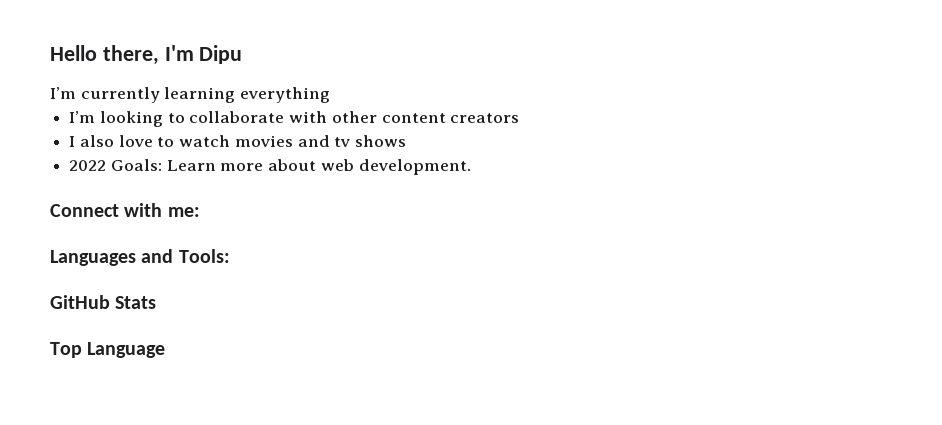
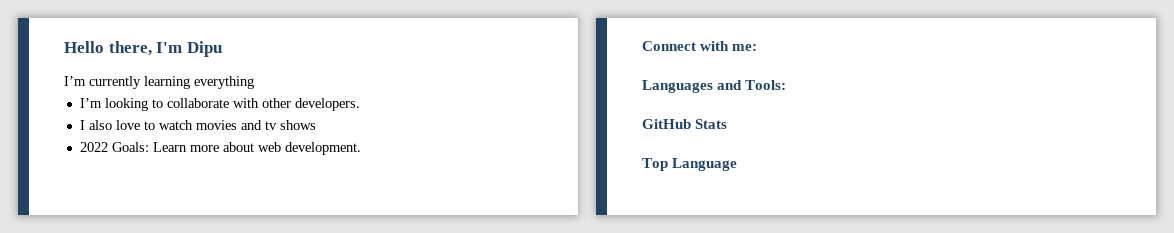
- I’m looking to collaborate with other content creators
+ I’m looking to collaborate with other developers.

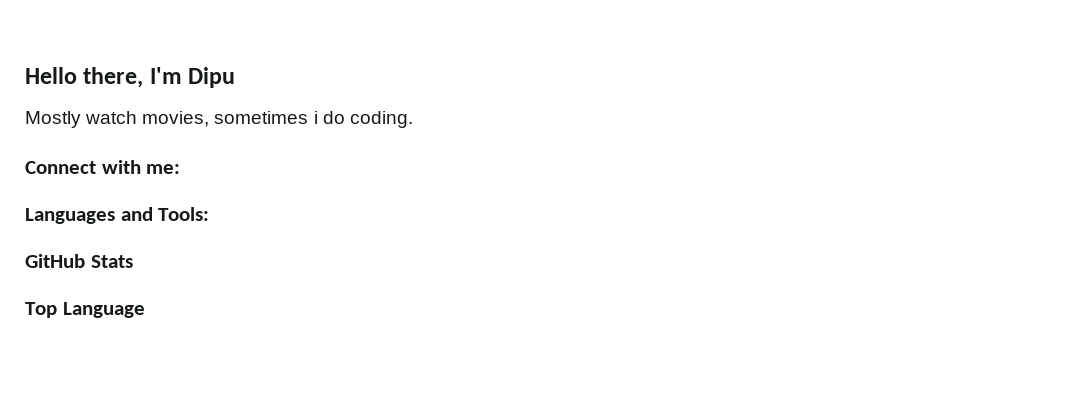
- I’m currently learning everything
- I’m looking to collaborate with other developers.
- I also love to watch movies and tv shows
- 2022 Goals: Learn more about web development.
+ Mostly watch movies, sometimes i do coding.

